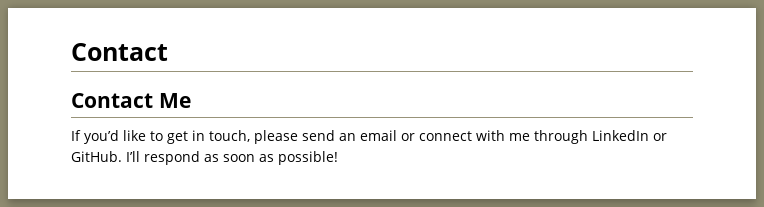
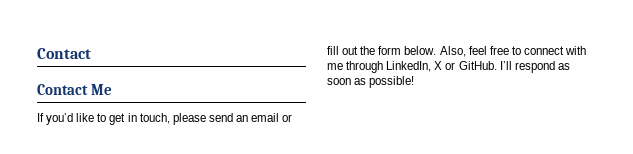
- If you’d like to get in touch, please send an email or connect with me through LinkedIn or GitHub.
+ If you’d like to get in touch, please send an email or fill out the form below. Also, feel free to connect with me through LinkedIn, X or GitHub.

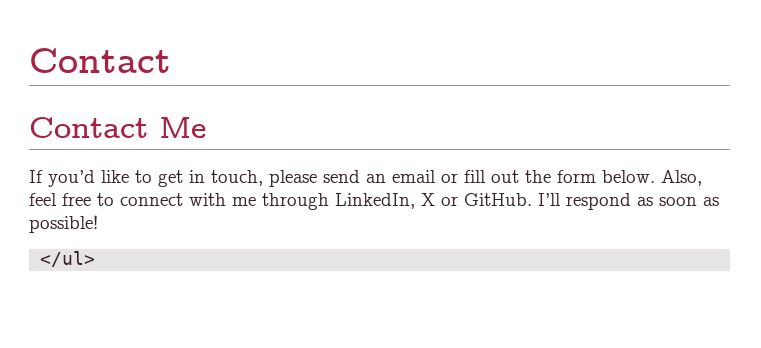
+ </ul>

